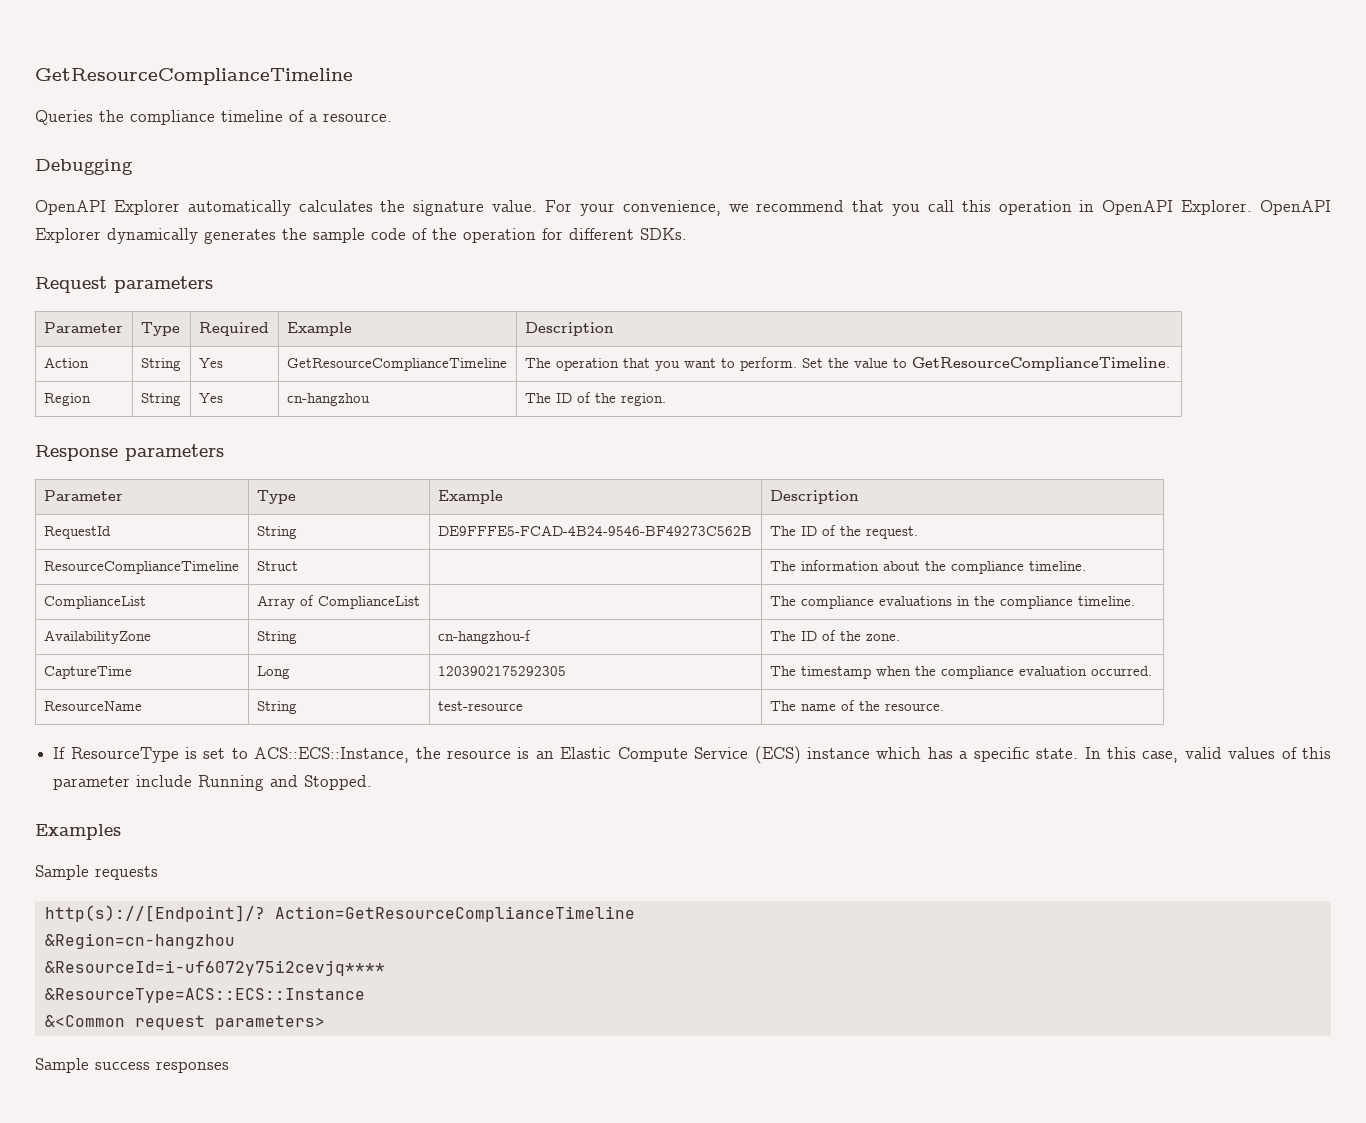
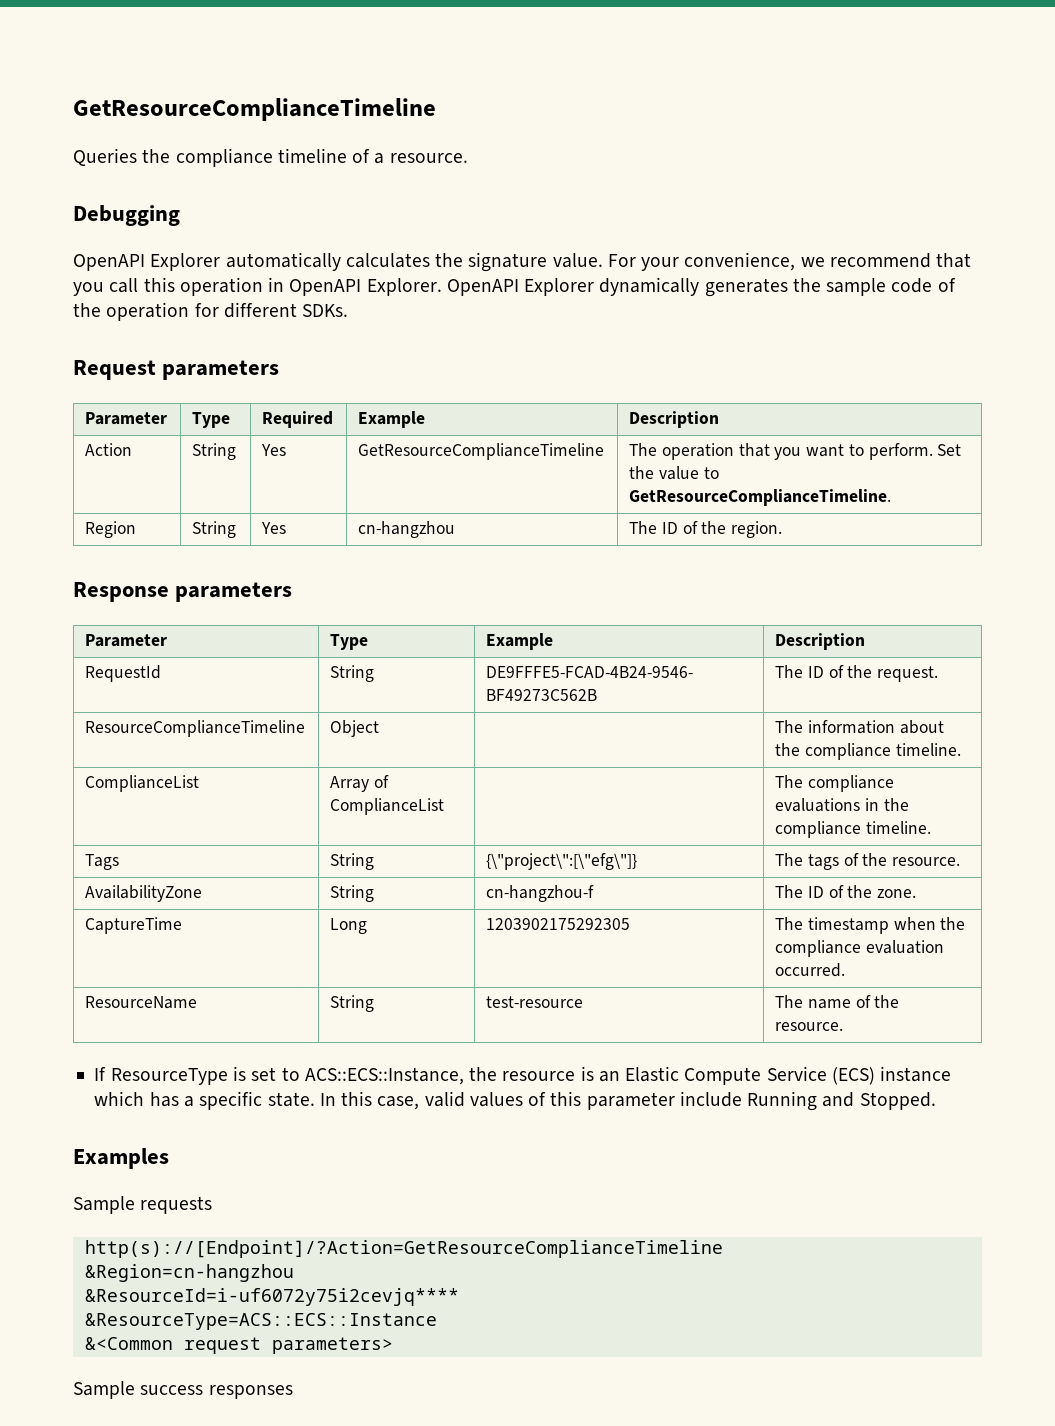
- ResourceComplianceTimeline | Struct | | The information about the compliance timeline.
+ ResourceComplianceTimeline | Object | | The information about the compliance timeline.
+ Tags | String | {\"project\":[\"efg\"]} | The tags of the resource.
- http(s)://[Endpoint]/? Action=GetResourceComplianceTimeline
+ http(s)://[Endpoint]/?Action=GetResourceComplianceTimeline

